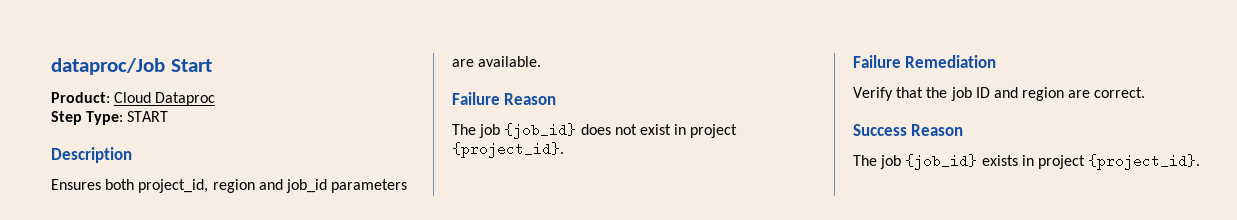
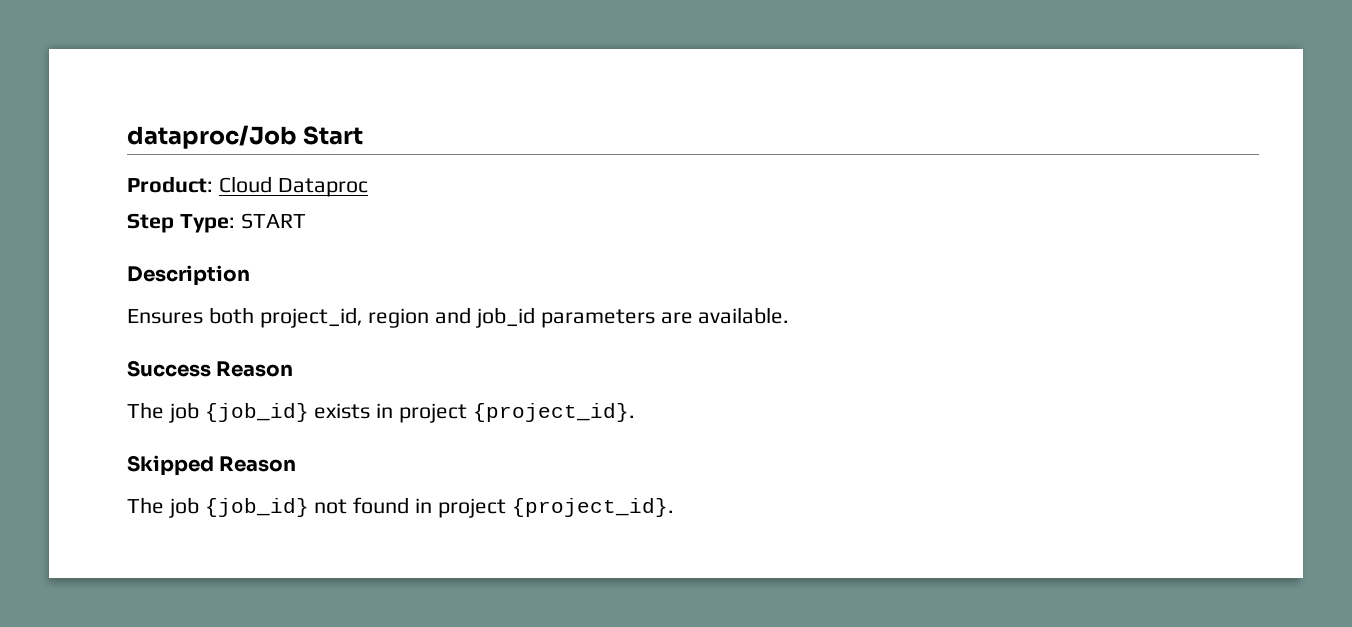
- Failure Reason
- The job {job_id} does not exist in project {project_id}.
- Failure Remediation
- Verify that the job ID and region are correct.
+ Skipped Reason
+ The job {job_id} not found in project {project_id}.

